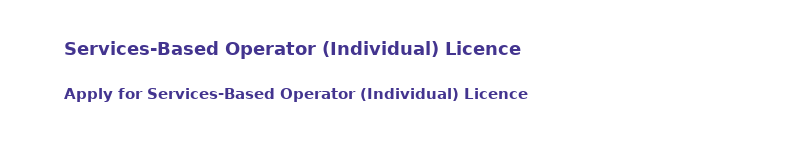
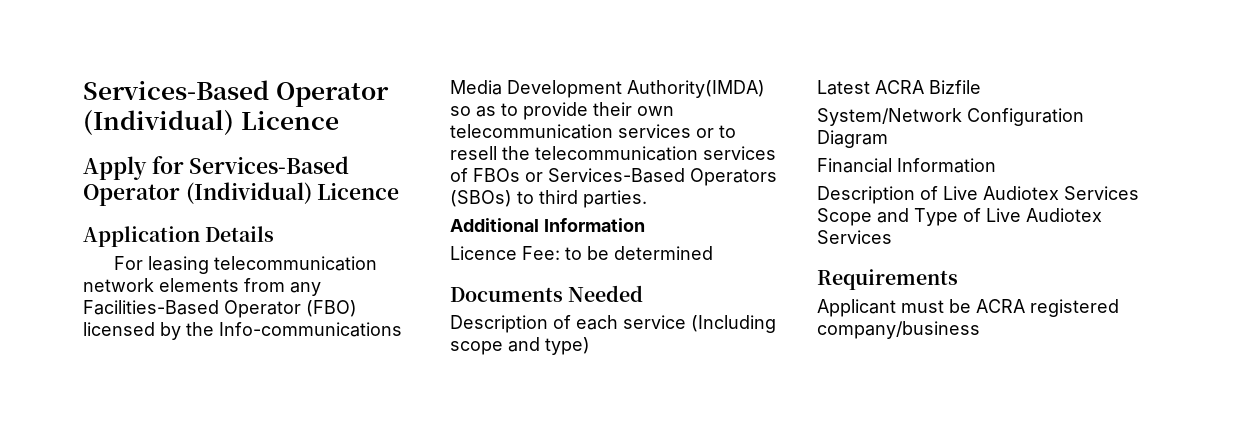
+ Application Details
+ For leasing telecommunication network elements from any Facilities-Based Operator (FBO) licensed by the Info-communications Media Development Authority(IMDA) so as to provide their own telecommunication services or to resell the telecommunication services of FBOs or Services-Based Operators (SBOs) to third parties.
+ Additional Information
+ Licence Fee: to be determined
+ Documents Needed
+ Description of each service (Including scope and type)
+ Latest ACRA Bizfile
+ System/Network Configuration Diagram
+ Financial Information
+ Description of Live Audiotex Services Scope and Type of Live Audiotex Services
+ Requirements
+ Applicant must be ACRA registered company/business

